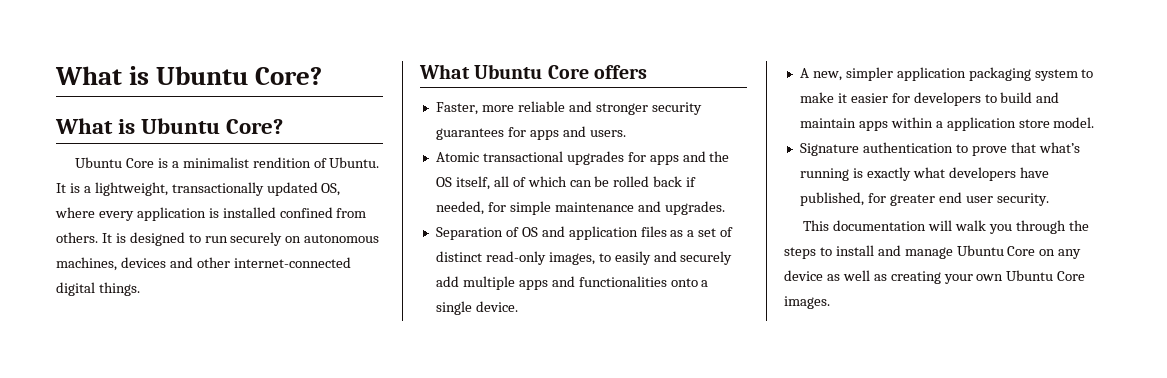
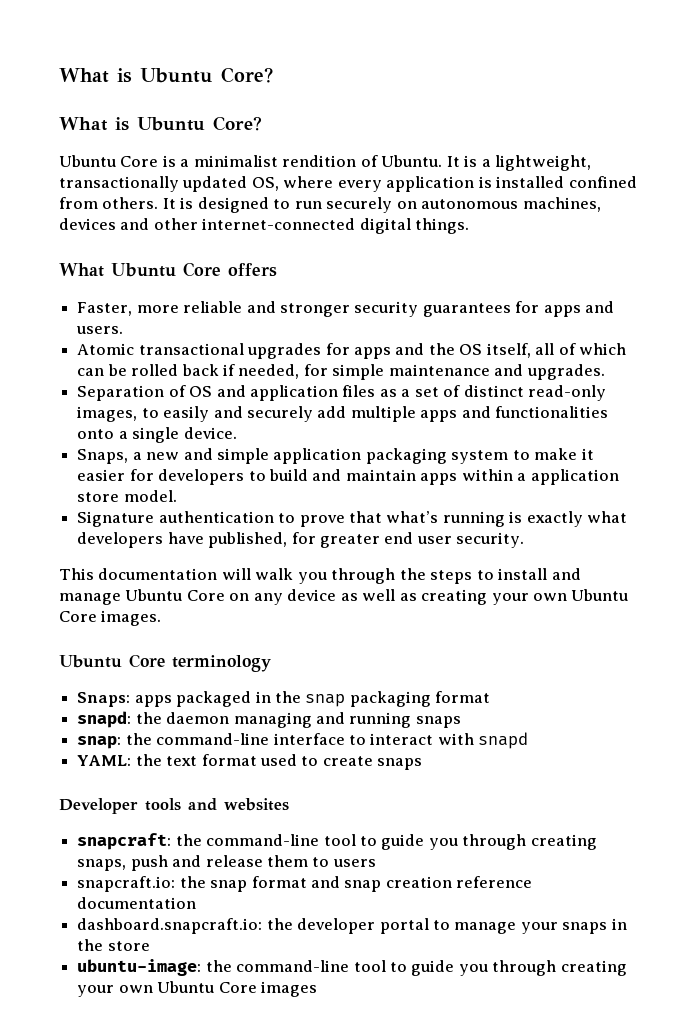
- A new, simpler application packaging system to make it easier for developers to build and maintain apps within a application store model.
+ Snaps, a new and simple application packaging system to make it easier for developers to build and maintain apps within a application store model.
+ Ubuntu Core terminology
+ Snaps: apps packaged in the snap packaging format
+ snapd: the daemon managing and running snaps
+ snap: the command-line interface to interact with snapd
+ YAML: the text format used to create snaps
+ Developer tools and websites
+ snapcraft: the command-line tool to guide you through creating snaps, push and release them to users
+ snapcraft.io: the snap format and snap creation reference documentation
+ dashboard.snapcraft.io: the developer portal to manage your snaps in the store
+ ubuntu-image: the command-line tool to guide you through creating your own Ubuntu Core images

